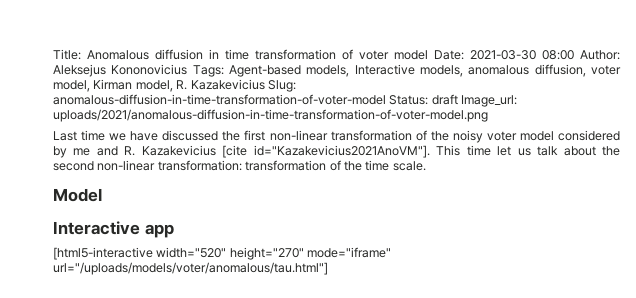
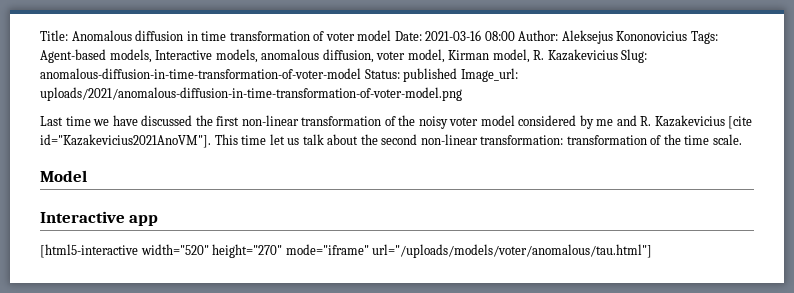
- Title: Anomalous diffusion in time transformation of voter model Date: 2021-03-30 08:00 Author: Aleksejus Kononovicius Tags: Agent-based models, Interactive models, anomalous diffusion, voter model, Kirman model, R. Kazakevicius Slug: anomalous-diffusion-in-time-transformation-of-voter-model Status: draft Image_url: uploads/2021/anomalous-diffusion-in-time-transformation-of-voter-model.png
+ Title: Anomalous diffusion in time transformation of voter model Date: 2021-03-16 08:00 Author: Aleksejus Kononovicius Tags: Agent-based models, Interactive models, anomalous diffusion, voter model, Kirman model, R. Kazakevicius Slug: anomalous-diffusion-in-time-transformation-of-voter-model Status: published Image_url: uploads/2021/anomalous-diffusion-in-time-transformation-of-voter-model.png

